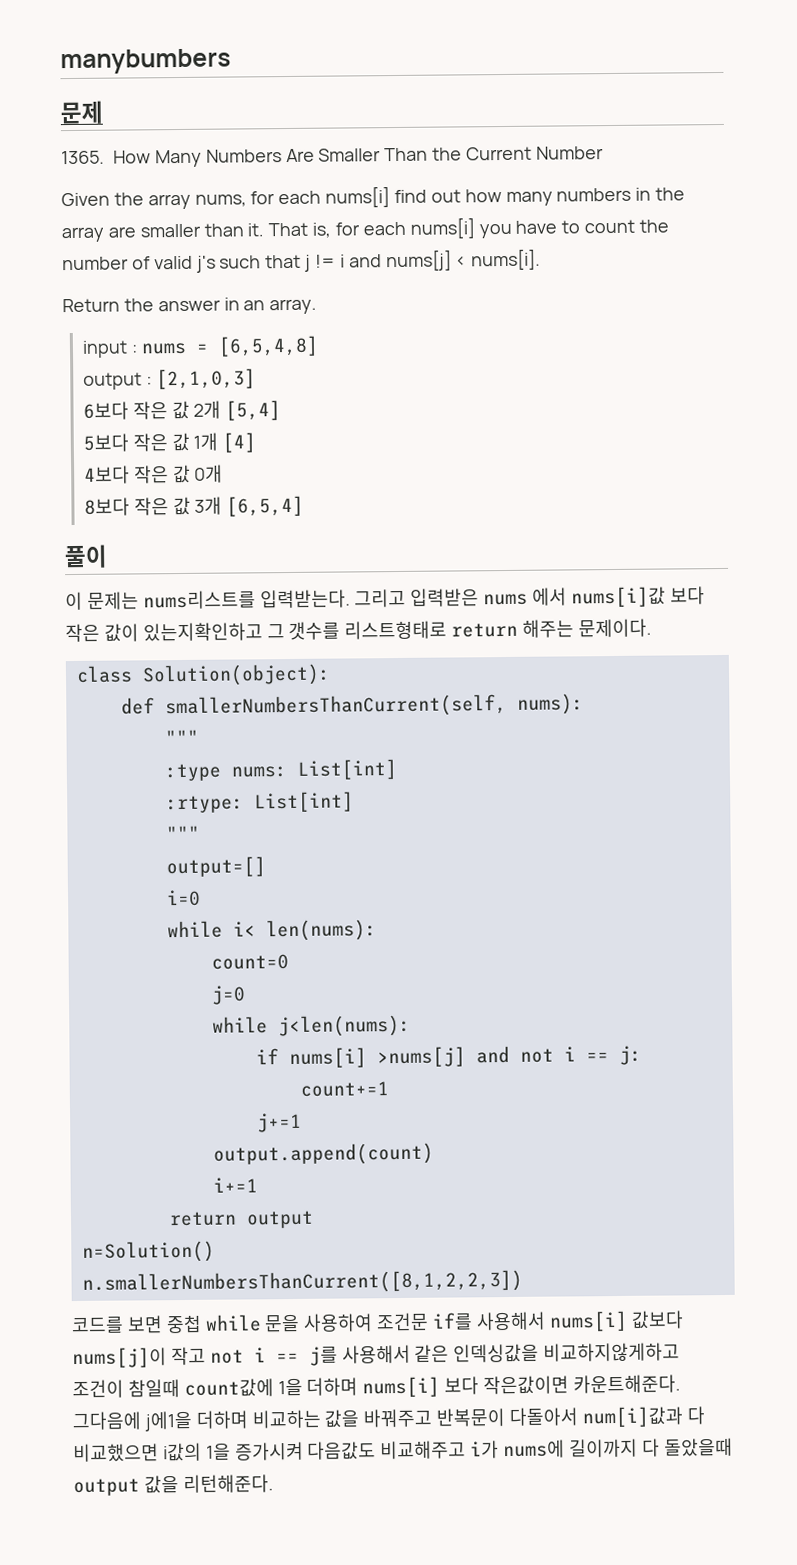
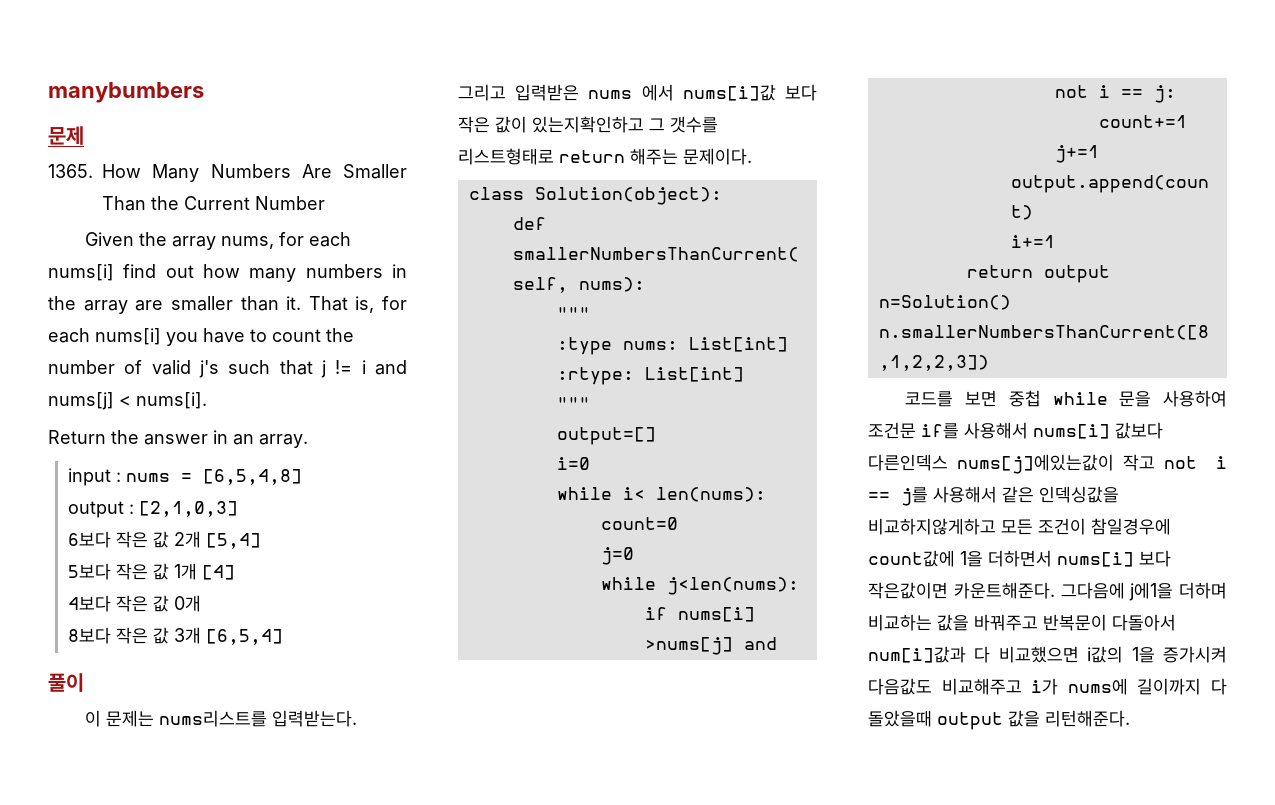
- 코드를 보면 중첩 while 문을 사용하여 조건문 if를 사용해서 nums[i] 값보다 nums[j]이 작고 not i == j를 사용해서 같은 인덱싱값을 비교하지않게하고 조건이 참일때 count값에 1을 더하며 nums[i] 보다 작은값이면 카운트해준다.
+ 코드를 보면 중첩 while 문을 사용하여 조건문 if를 사용해서 nums[i] 값보다 다른인덱스 nums[j]에있는값이 작고 not i == j를 사용해서 같은 인덱싱값을 비교하지않게하고 모든 조건이 참일경우에 count값에 1을 더하면서 nums[i] 보다 작은값이면 카운트해준다.

